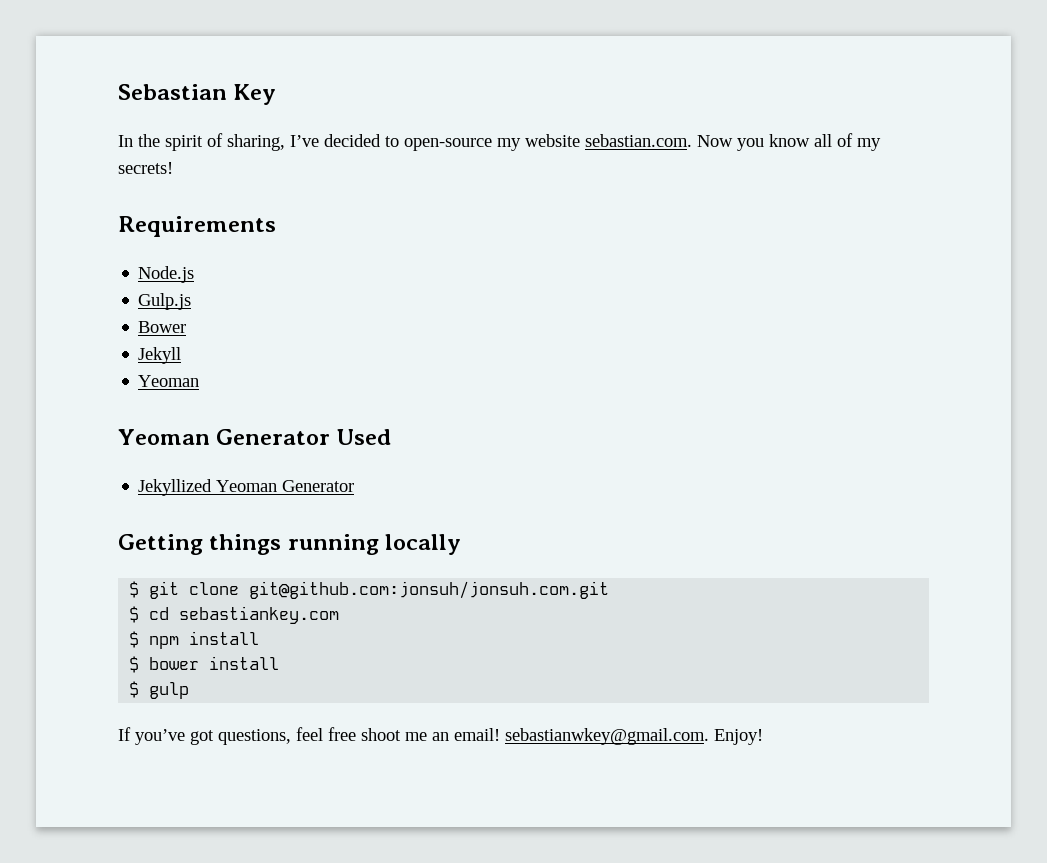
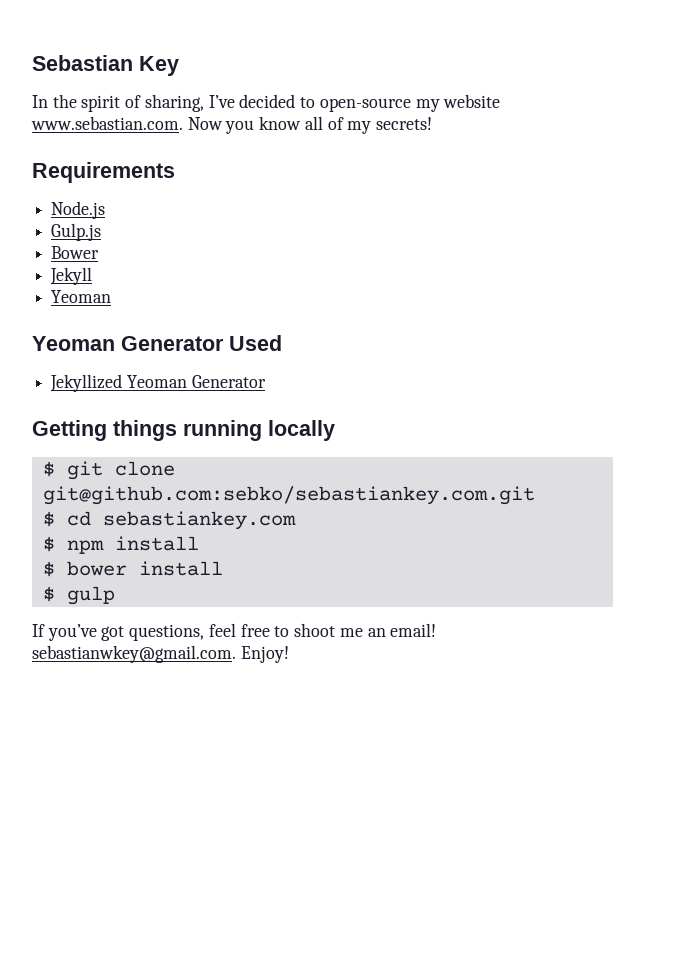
- In the spirit of sharing, I’ve decided to open-source my website sebastian.com. Now you know all of my secrets!
+ In the spirit of sharing, I’ve decided to open-source my website www.sebastian.com. Now you know all of my secrets!
- $ git clone git@github.com:jonsuh/jonsuh.com.git
+ $ git clone git@github.com:sebko/sebastiankey.com.git
- If you’ve got questions, feel free shoot me an email! sebastianwkey@gmail.com. Enjoy!
+ If you’ve got questions, feel free to shoot me an email! sebastianwkey@gmail.com. Enjoy!

